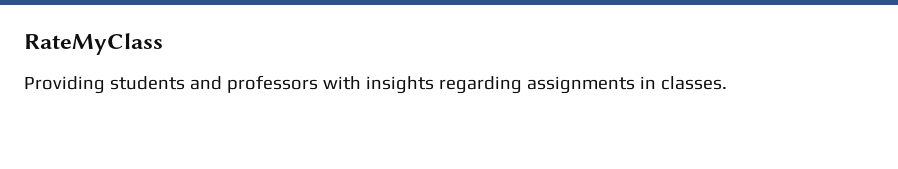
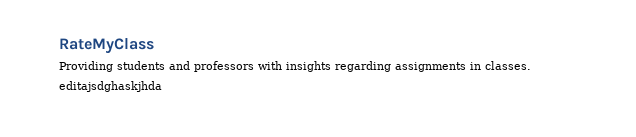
+ editajsdghaskjhda

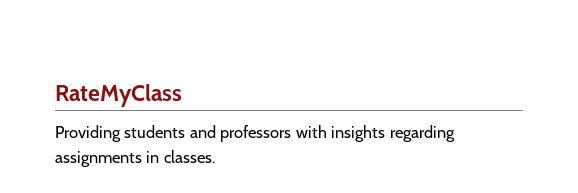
- editajsdghaskjhda

